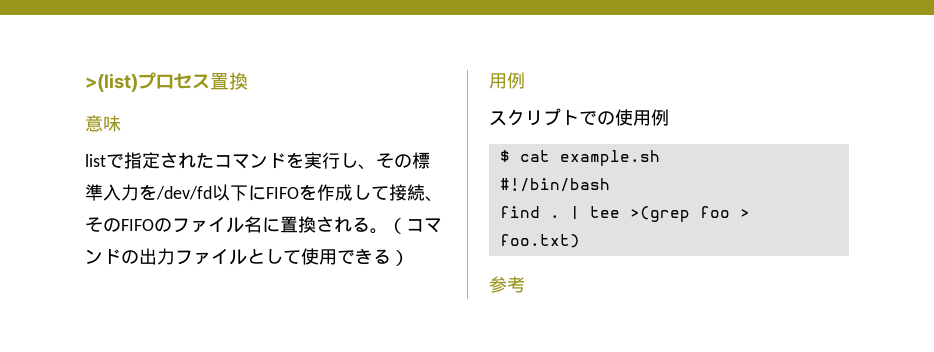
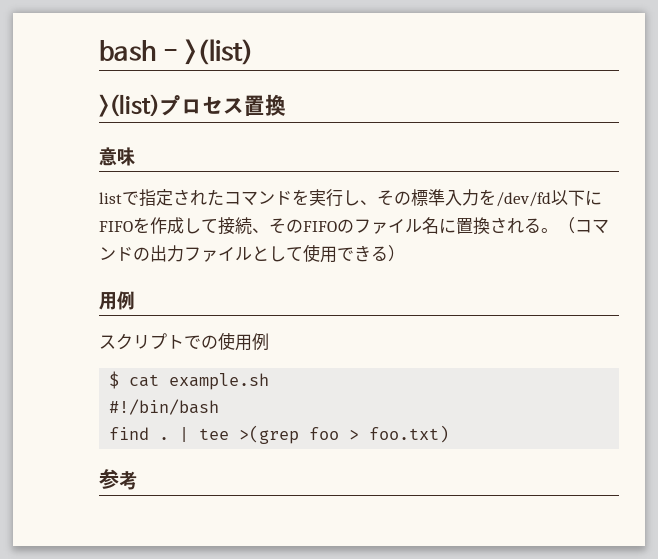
+ bash - >(list)

